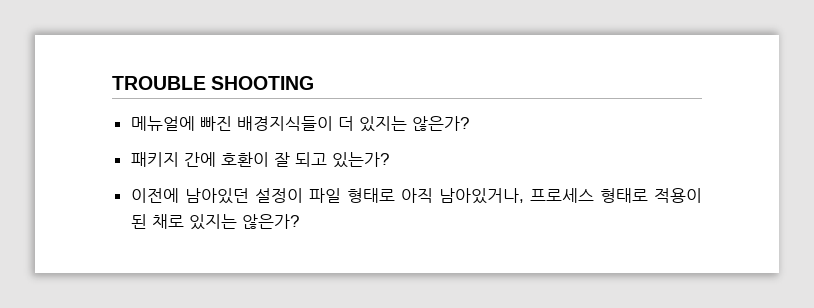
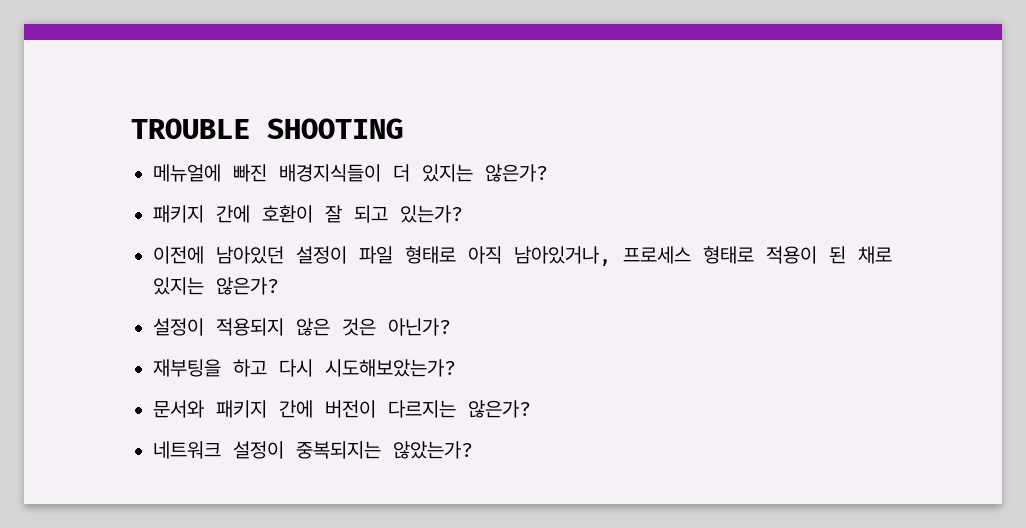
+ 설정이 적용되지 않은 것은 아닌가?
+ 재부팅을 하고 다시 시도해보았는가?
+ 문서와 패키지 간에 버전이 다르지는 않은가?
+ 네트워크 설정이 중복되지는 않았는가?

